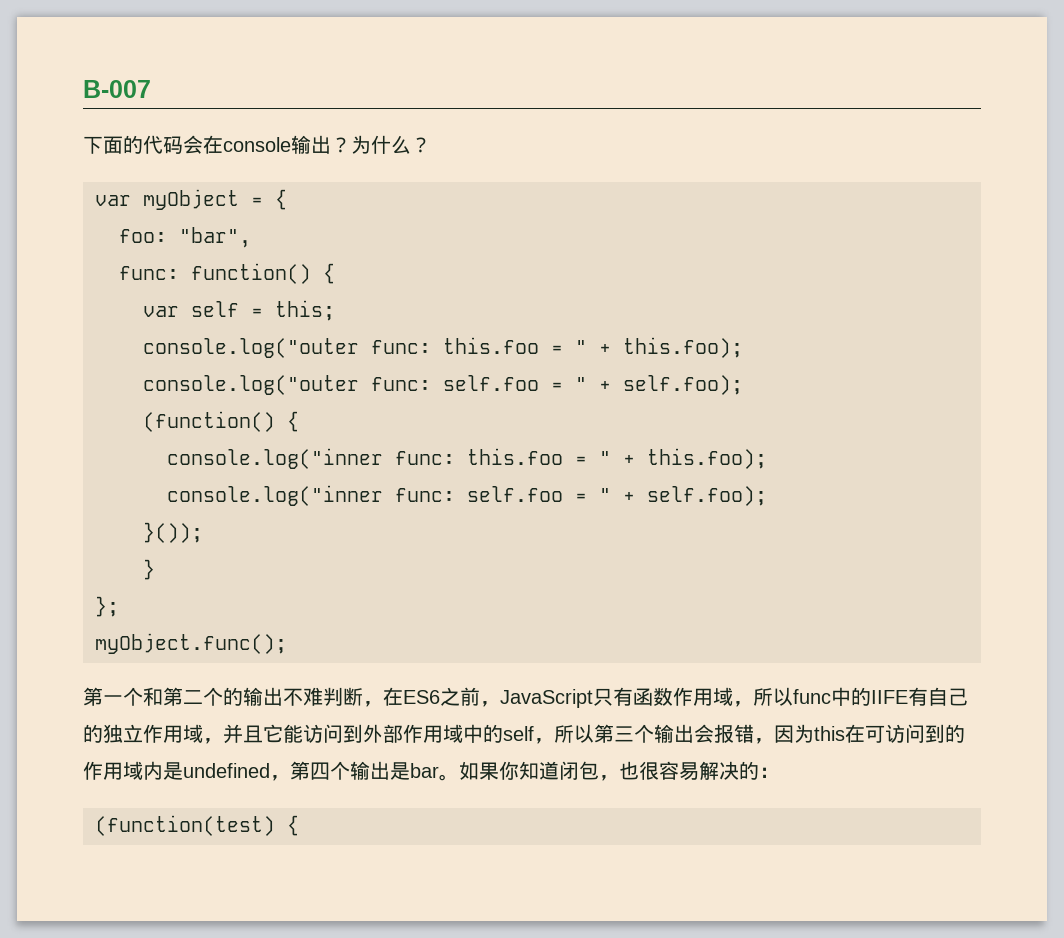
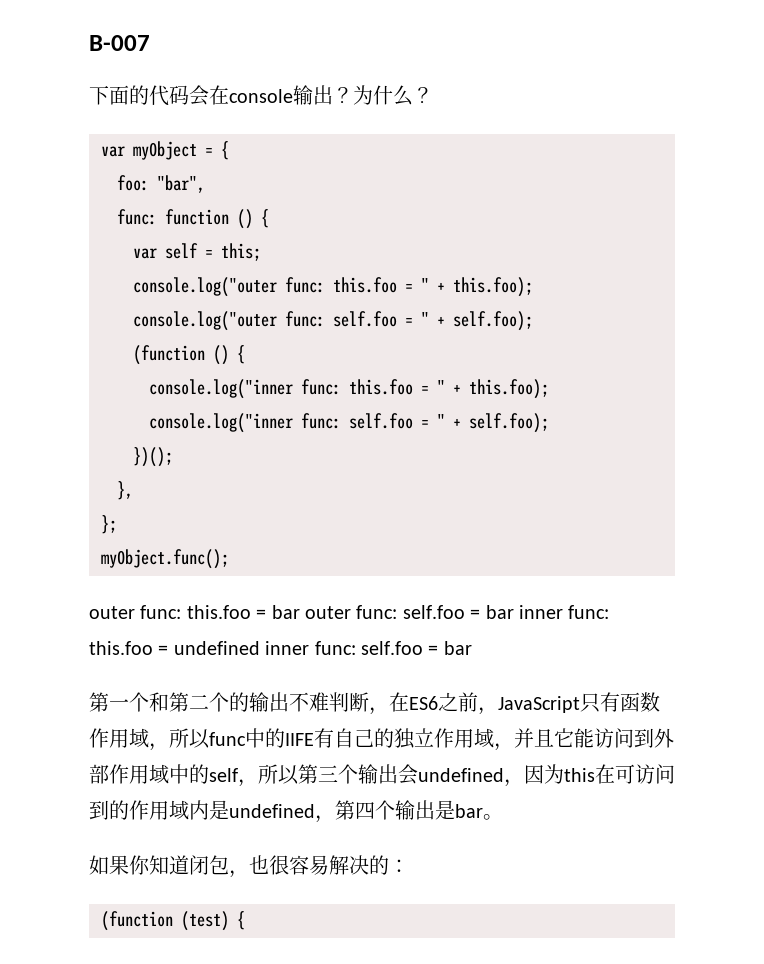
- func: function() {
+ func: function () {
- (function() {
+ (function () {
- }());
- }
+ })();
+ },
+ outer func: this.foo = bar outer func: self.foo = bar inner func: this.foo = undefined inner func: self.foo = bar
- 第一个和第二个的输出不难判断，在ES6之前，JavaScript只有函数作用域，所以func中的IIFE有自己的独立作用域，并且它能访问到外部作用域中的self，所以第三个输出会报错，因为this在可访问到的作用域内是undefined，第四个输出是bar。如果你知道闭包，也很容易解决的：
+ 第一个和第二个的输出不难判断，在ES6之前，JavaScript只有函数作用域，所以func中的IIFE有自己的独立作用域，并且它能访问到外部作用域中的self，所以第三个输出会undefined，因为this在可访问到的作用域内是undefined，第四个输出是bar。
+ 如果你知道闭包，也很容易解决的：
- (function(test) {
+ (function (test) {

